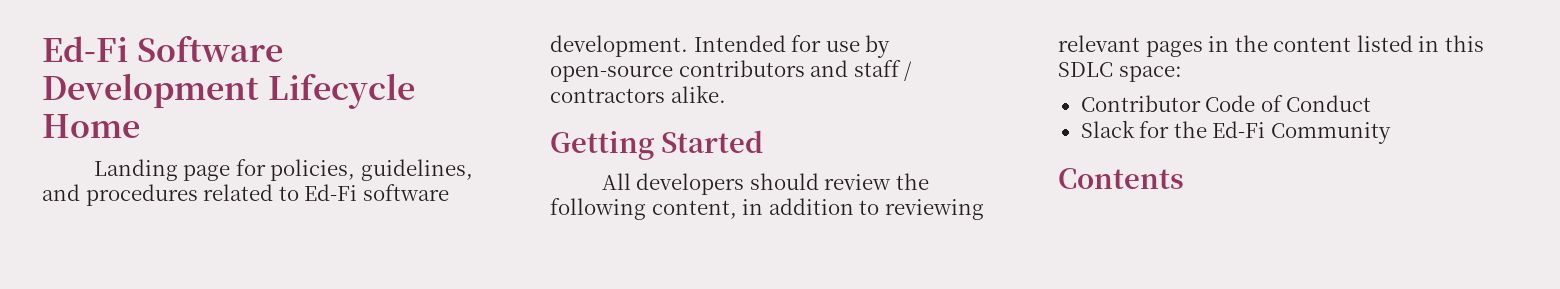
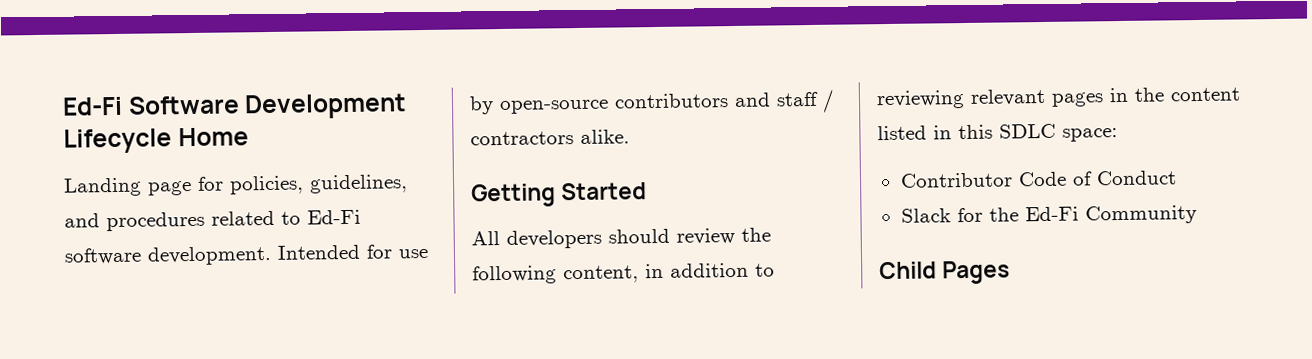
- Contents
+ Child Pages

